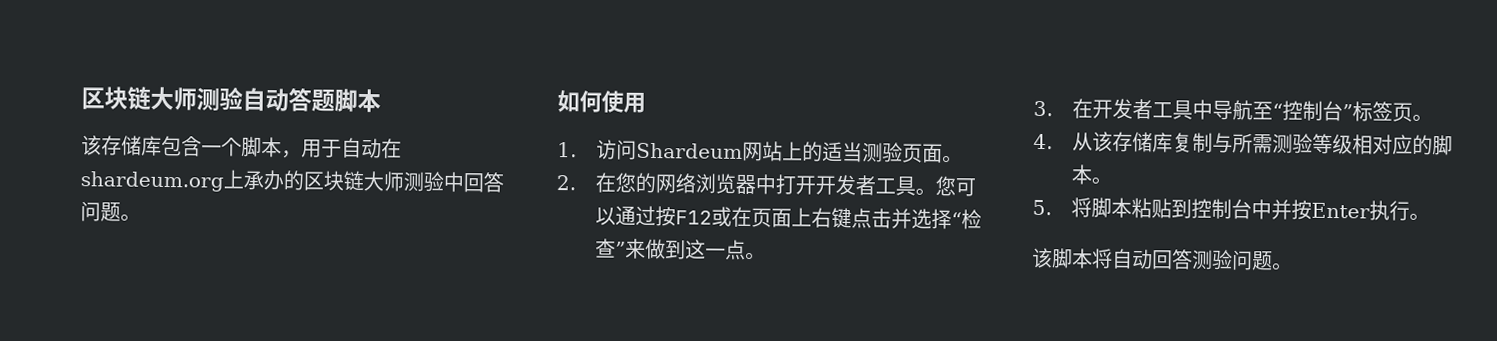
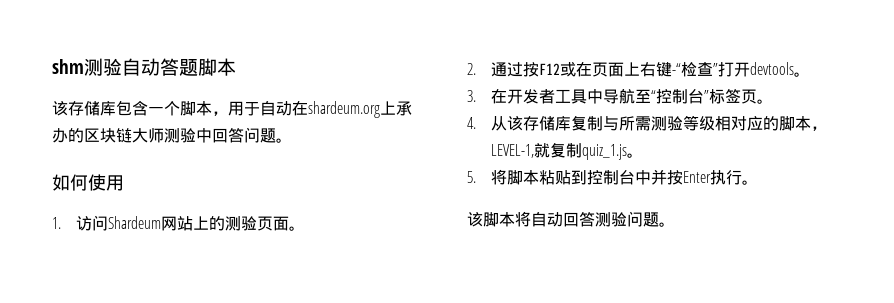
- 区块链大师测验自动答题脚本
+ shm测验自动答题脚本
- 1.访问Shardeum网站上的适当测验页面。
+ 1.访问Shardeum网站上的测验页面。
- 2.在您的网络浏览器中打开开发者工具。您可以通过按F12或在页面上右键点击并选择“检查”来做到这一点。
+ 2.通过按F12或在页面上右键-“检查”打开devtools。
- 4.从该存储库复制与所需测验等级相对应的脚本。
+ 4.从该存储库复制与所需测验等级相对应的脚本，LEVEL-1,就复制quiz_1.js。

